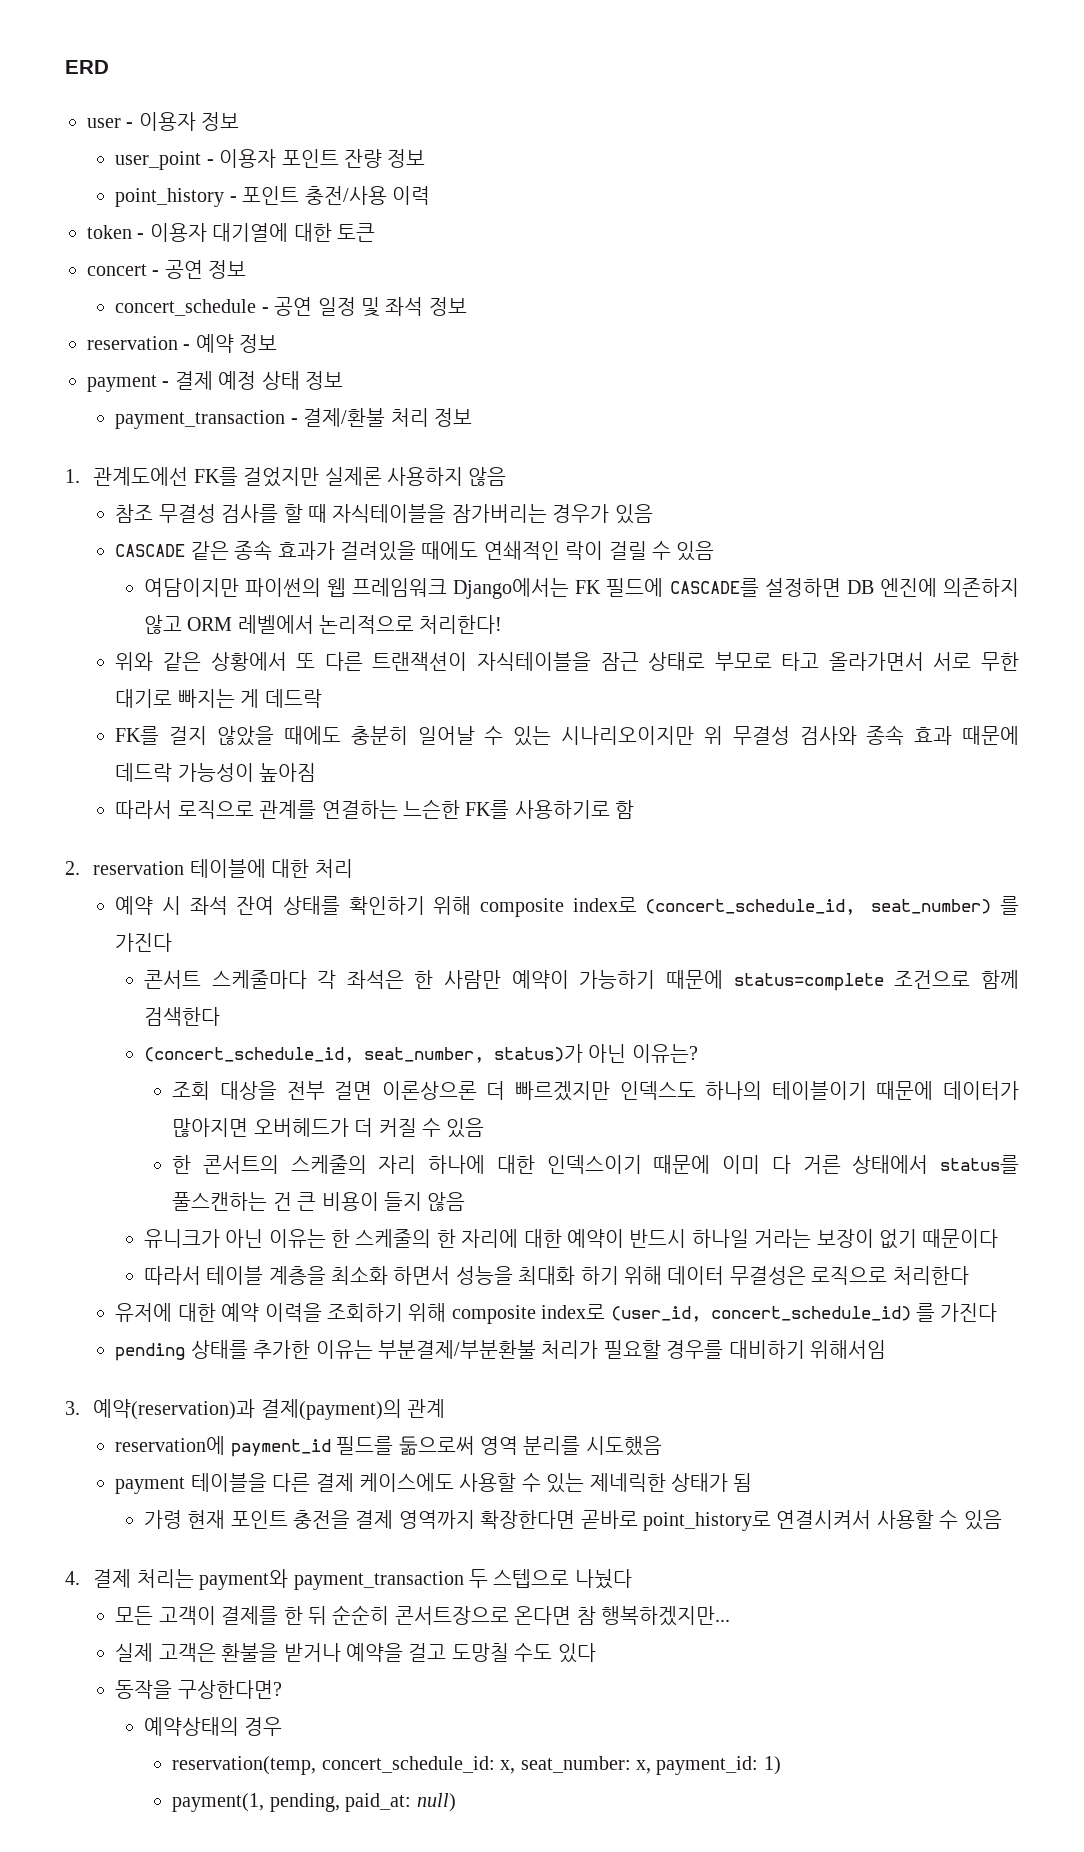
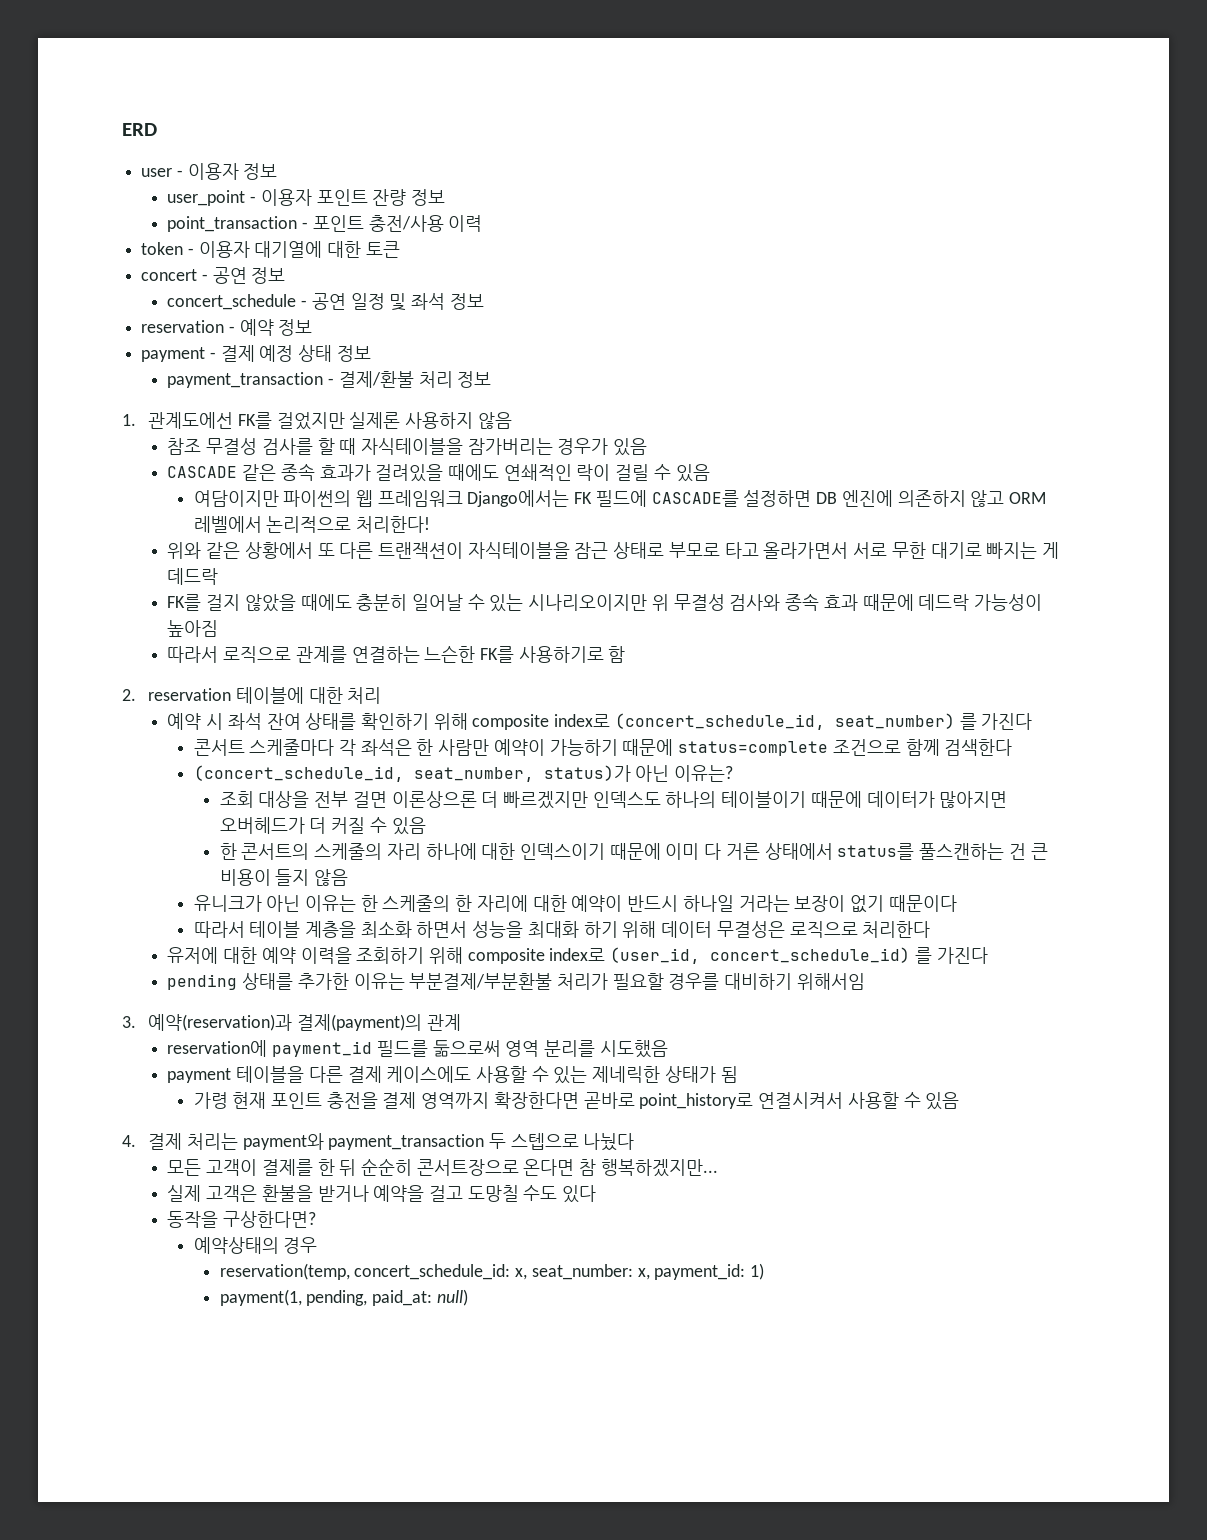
- point_history - 포인트 충전/사용 이력
+ point_transaction - 포인트 충전/사용 이력

